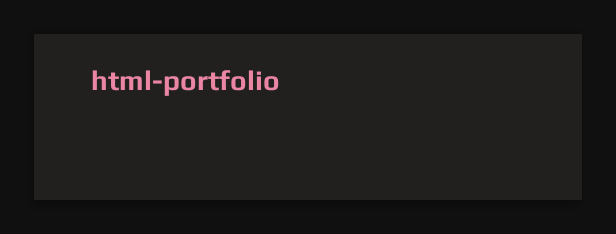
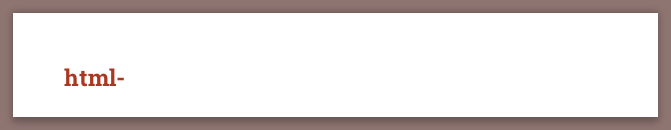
- html-portfolio
+ html-

